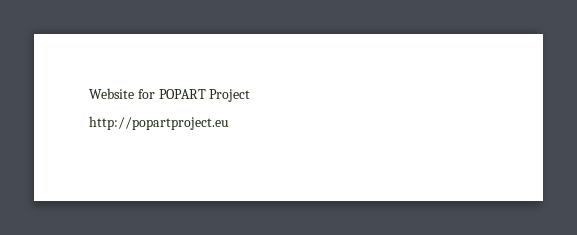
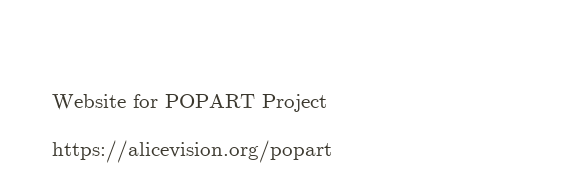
- http://popartproject.eu
+ https://alicevision.org/popart

